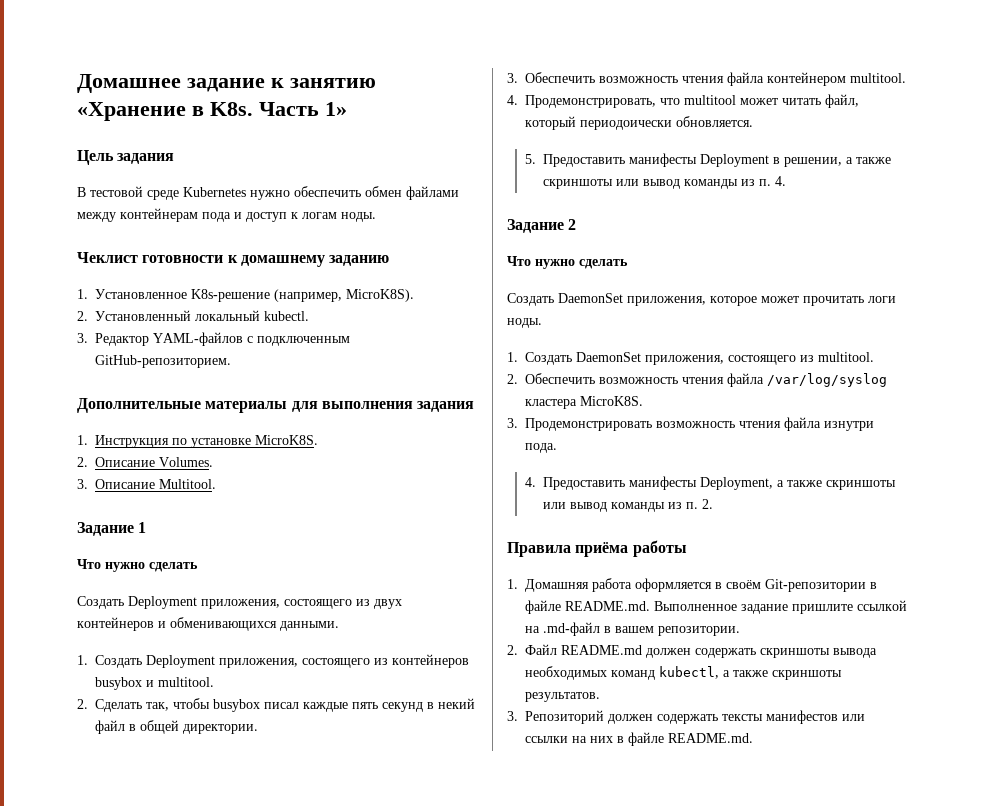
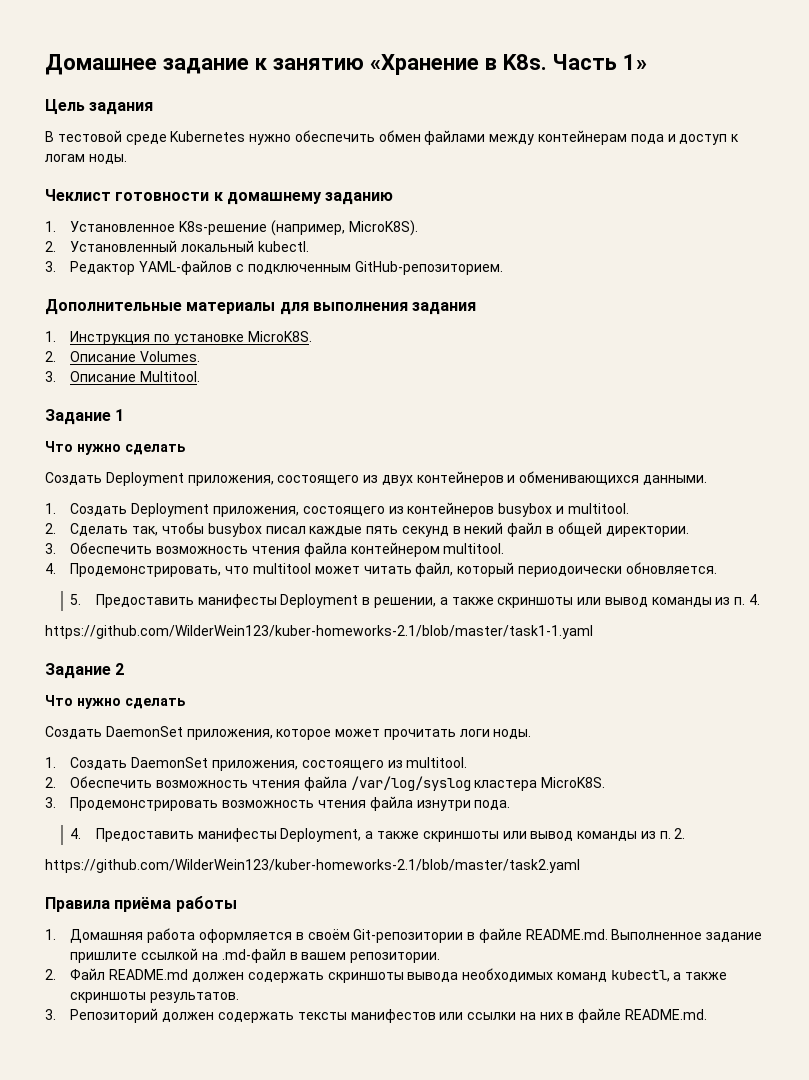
+ https://github.com/WilderWein123/kuber-homeworks-2.1/blob/master/task1-1.yaml
+ https://github.com/WilderWein123/kuber-homeworks-2.1/blob/master/task2.yaml

